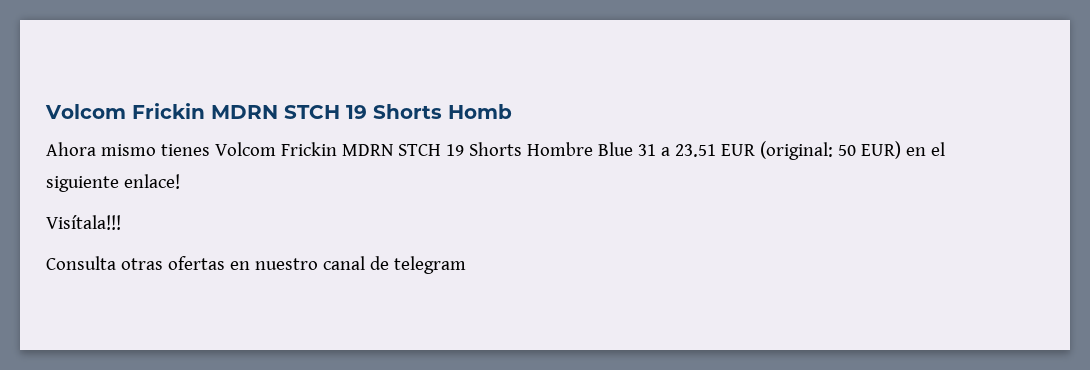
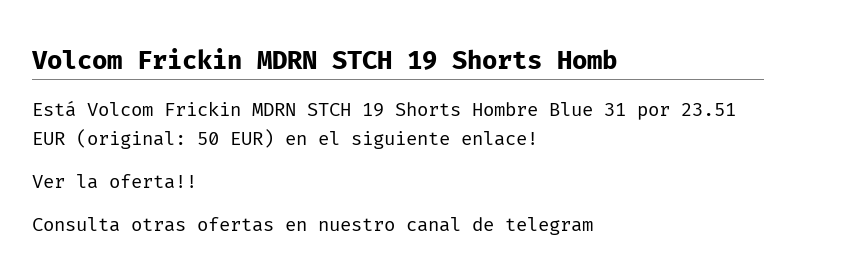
- Ahora mismo tienes Volcom Frickin MDRN STCH 19 Shorts Hombre Blue 31 a 23.51 EUR (original: 50 EUR) en el siguiente enlace!
+ Está Volcom Frickin MDRN STCH 19 Shorts Hombre Blue 31 por 23.51 EUR (original: 50 EUR) en el siguiente enlace!
- Visítala!!!
+ Ver la oferta!!

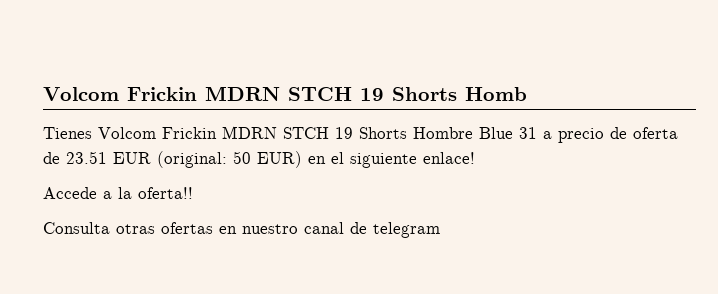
- Está Volcom Frickin MDRN STCH 19 Shorts Hombre Blue 31 por 23.51 EUR (original: 50 EUR) en el siguiente enlace!
+ Tienes Volcom Frickin MDRN STCH 19 Shorts Hombre Blue 31 a precio de oferta de 23.51 EUR (original: 50 EUR) en el siguiente enlace!
- Ver la oferta!!
+ Accede a la oferta!!

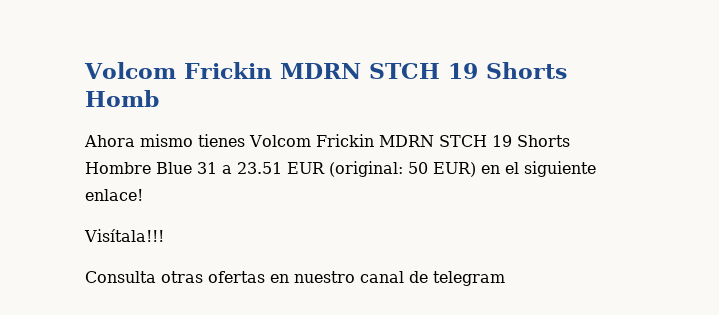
- Tienes Volcom Frickin MDRN STCH 19 Shorts Hombre Blue 31 a precio de oferta de 23.51 EUR (original: 50 EUR) en el siguiente enlace!
+ Ahora mismo tienes Volcom Frickin MDRN STCH 19 Shorts Hombre Blue 31 a 23.51 EUR (original: 50 EUR) en el siguiente enlace!
- Accede a la oferta!!
+ Visítala!!!

